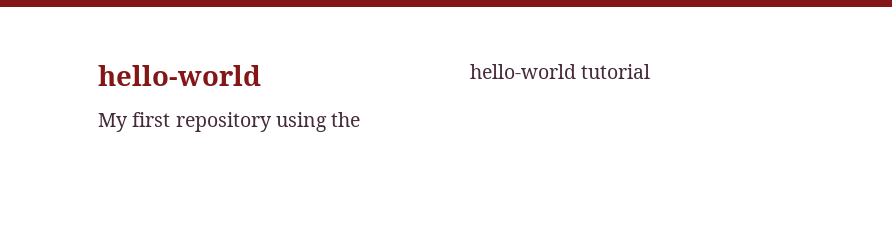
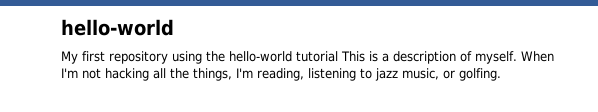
- My first repository using the hello-world tutorial
+ My first repository using the hello-world tutorial This is a description of myself. When I'm not hacking all the things, I'm reading, listening to jazz music, or golfing.

